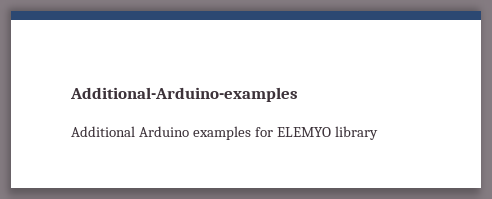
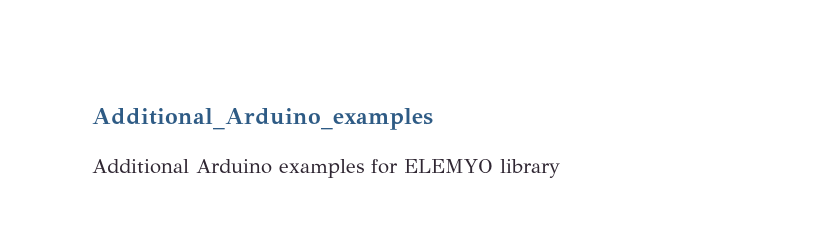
- Additional-Arduino-examples
+ Additional_Arduino_examples

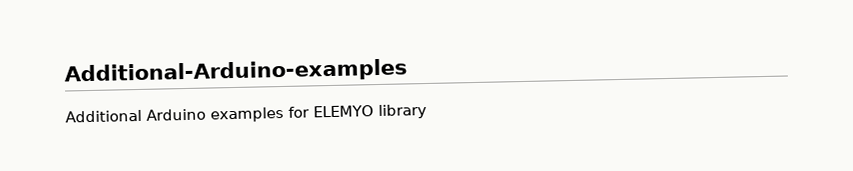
- Additional_Arduino_examples
+ Additional-Arduino-examples

